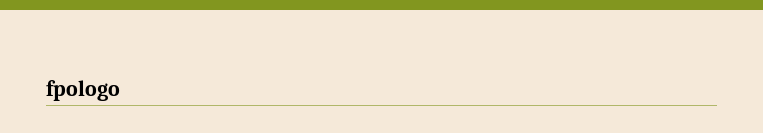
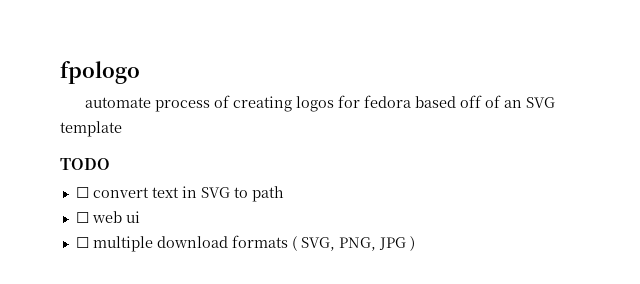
+ automate process of creating logos for fedora based off of an SVG template
+ TODO
+ ☐ convert text in SVG to path
+ ☐ web ui
+ ☐ multiple download formats ( SVG, PNG, JPG )

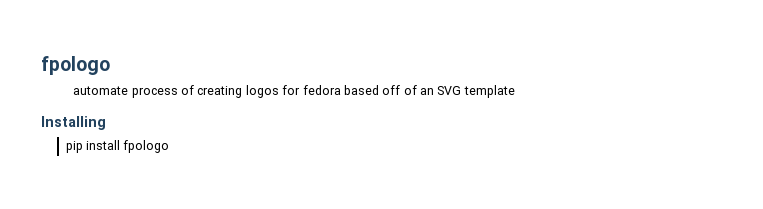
- TODO
- ☐ convert text in SVG to path
- ☐ web ui
- ☐ multiple download formats ( SVG, PNG, JPG )
+ Installing
+ pip install fpologo

